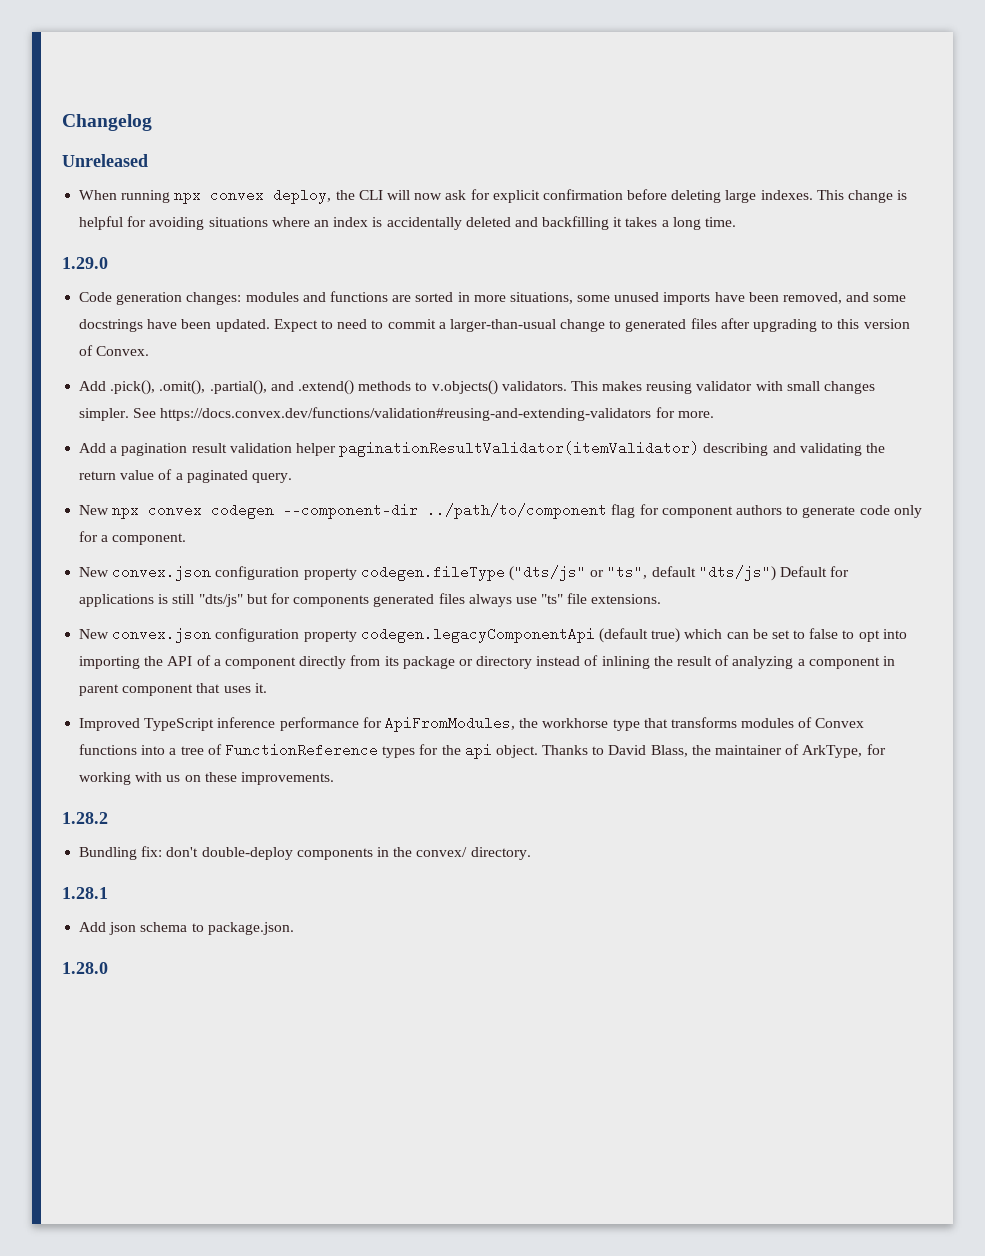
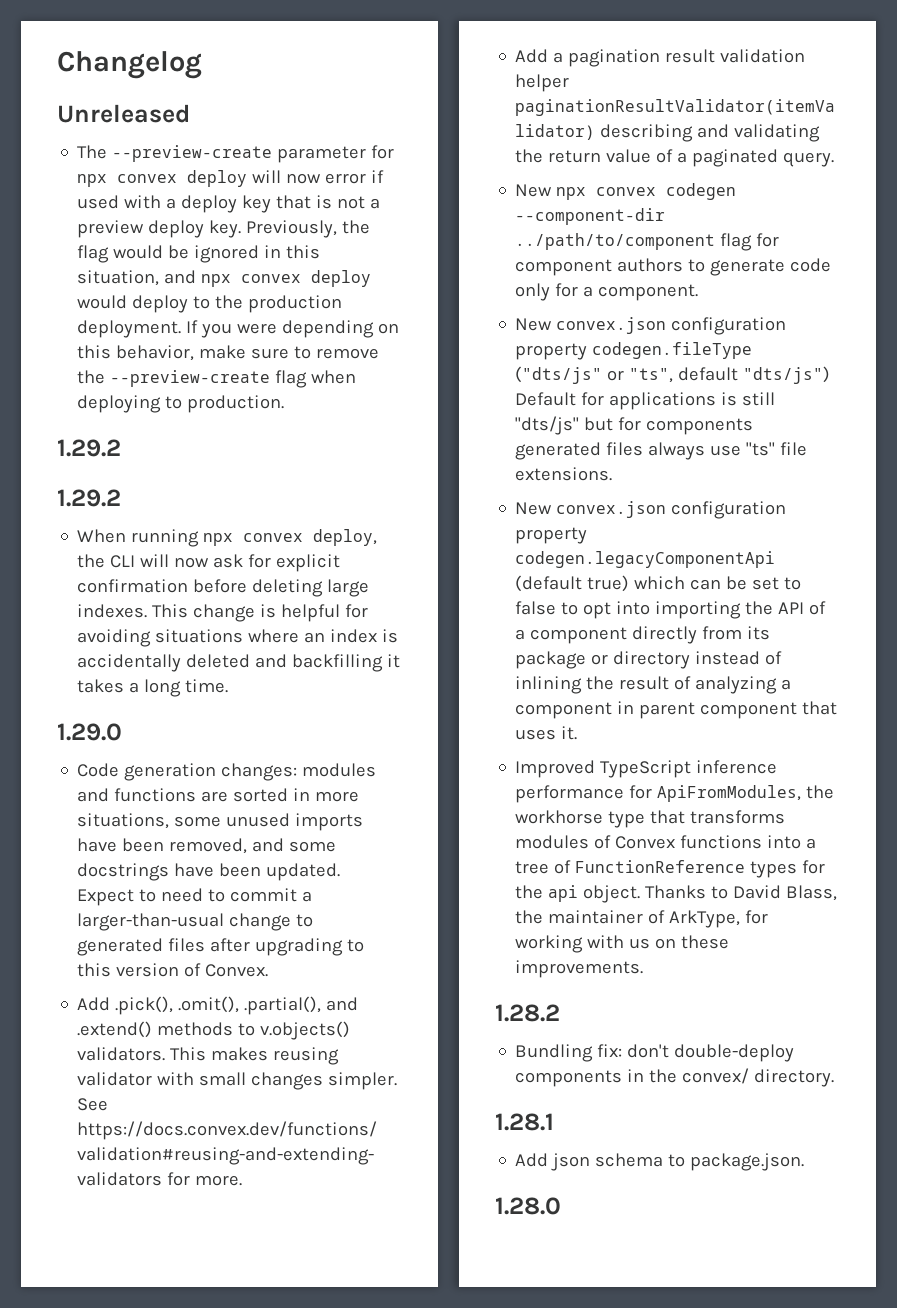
+ The --preview-create parameter for npx convex deploy will now error if used with a deploy key that is not a preview deploy key. Previously, the flag would be ignored in this situation, and npx convex deploy would deploy to the production deployment. If you were depending on this behavior, make sure to remove the --preview-create flag when deploying to production.
+ 1.29.2
+ 1.29.2

